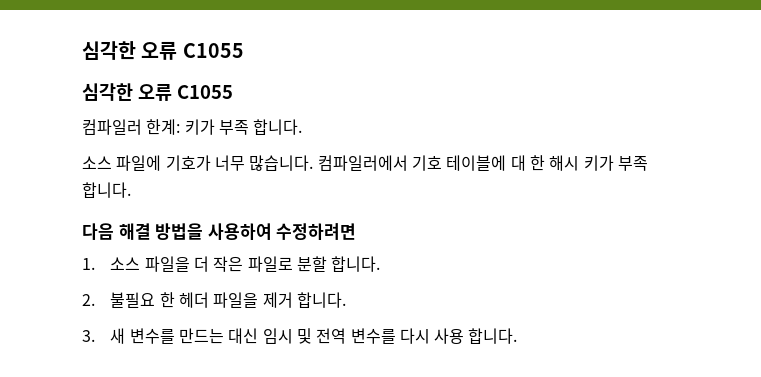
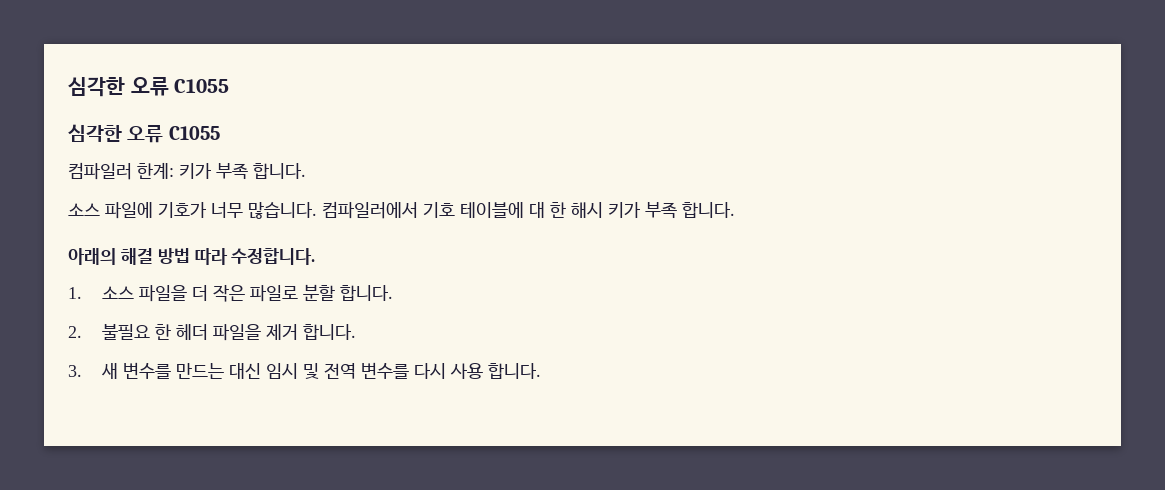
- 다음 해결 방법을 사용하여 수정하려면
+ 아래의 해결 방법 따라 수정합니다.

